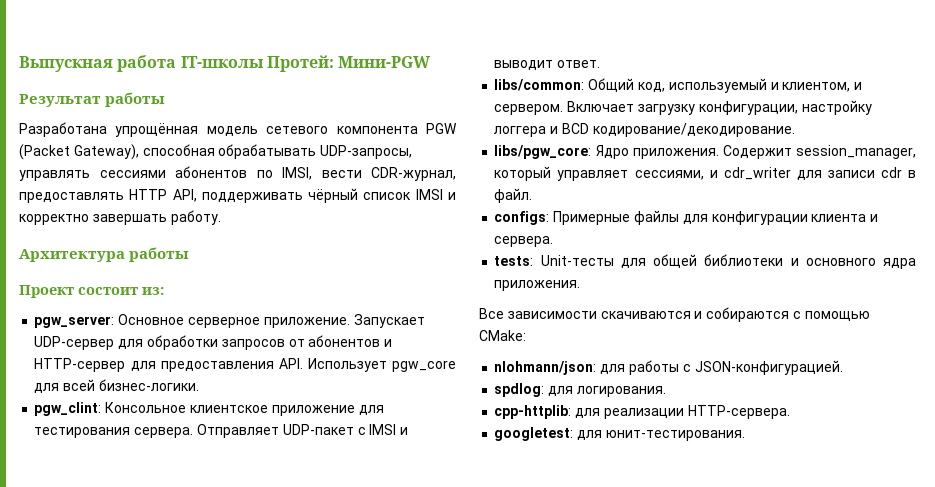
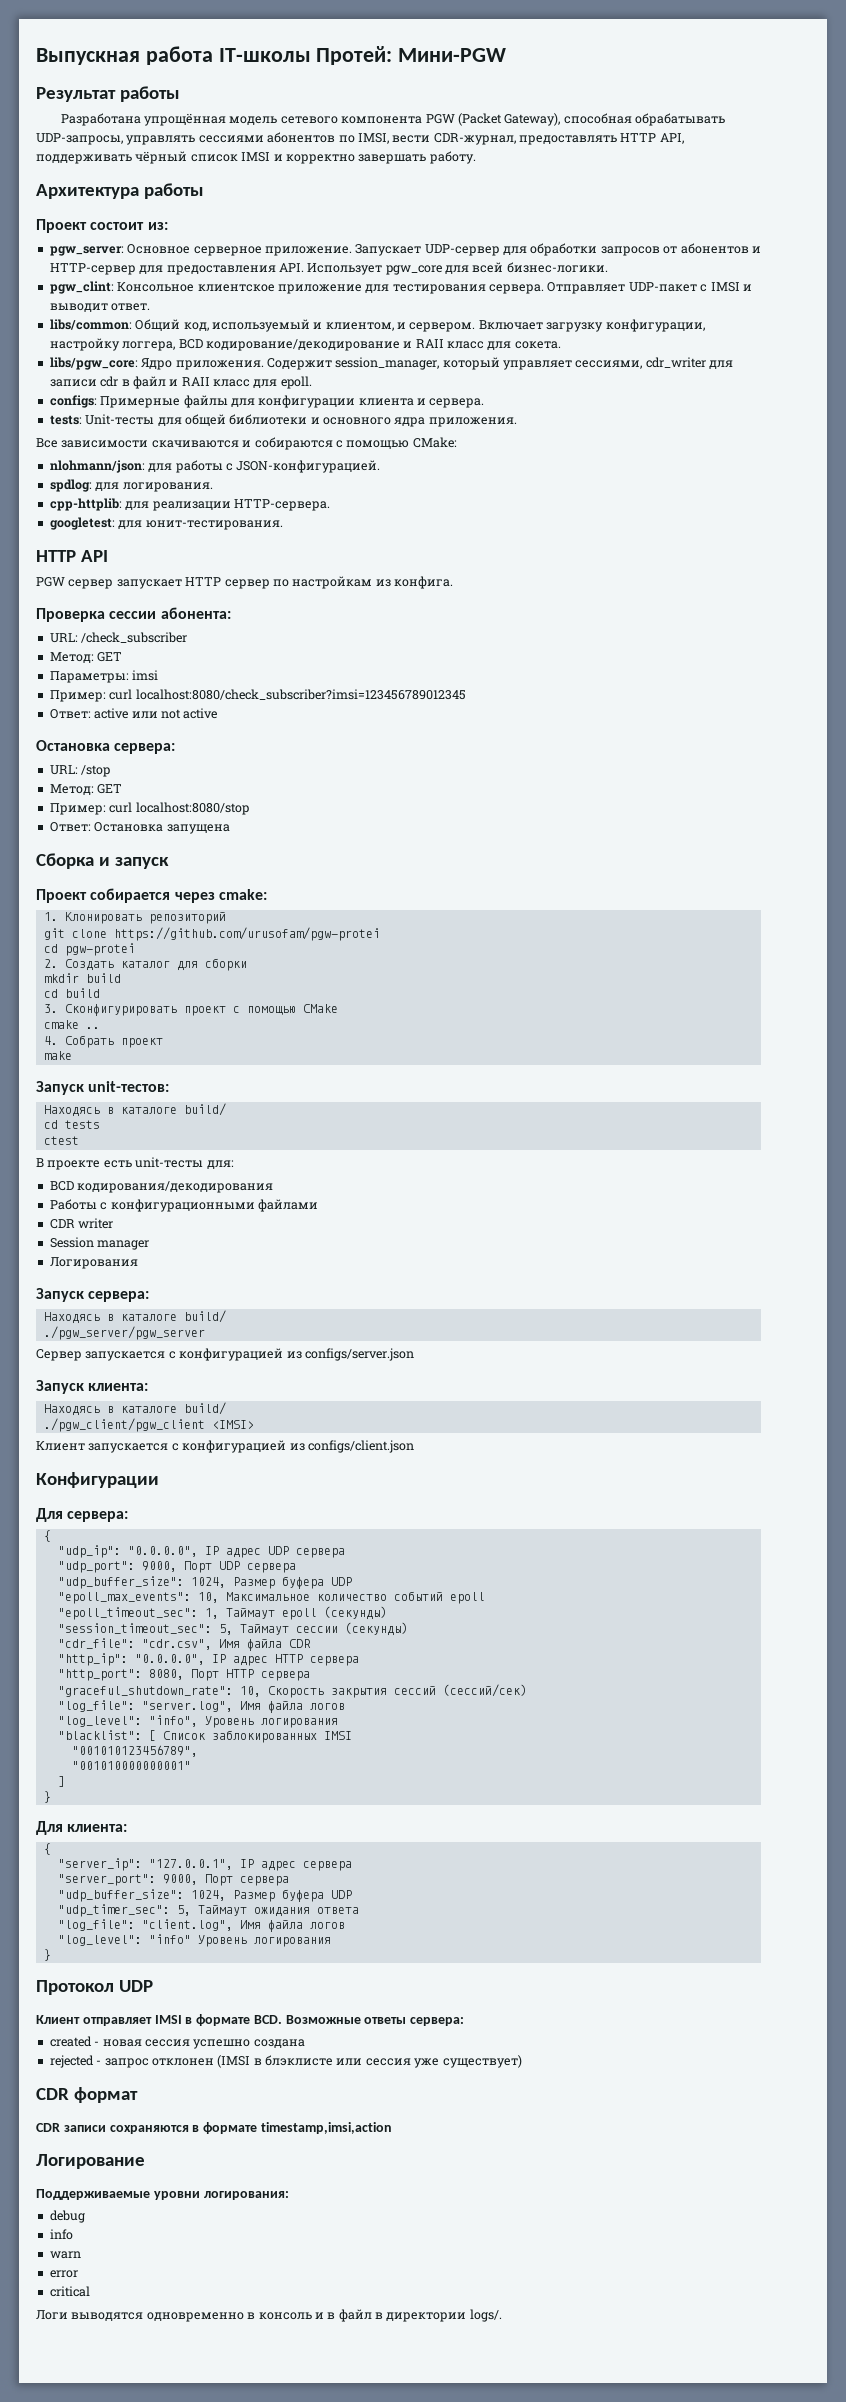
- Включает загрузку конфигурации, настройку логгера и BCD кодирование/декодирование.
+ Включает загрузку конфигурации, настройку логгера, BCD кодирование/декодирование и RAII класс для сокета.
- Содержит session_manager, который управляет сессиями, и cdr_writer для записи cdr в файл.
+ Содержит session_manager, который управляет сессиями, cdr_writer для записи cdr в файл и RAII класс для epoll.
+ HTTP API
+ PGW сервер запускает HTTP сервер по настройкам из конфига.
+ Проверка сессии абонента:
+ URL: /check_subscriber
+ Метод: GET
+ Параметры: imsi
+ Пример: curl localhost:8080/check_subscriber?imsi=123456789012345
+ Ответ: active или not active
+ Остановка сервера:
+ URL: /stop
+ Метод: GET
+ Пример: curl localhost:8080/stop
+ Ответ: Остановка запущена
+ Сборка и запуск
+ Проект собирается через cmake:
+ 1. Клонировать репозиторий
+ git clone https://github.com/urusofam/pgw-protei
+ cd pgw-protei
+ 2. Создать каталог для сборки
+ mkdir build
+ cd build
+ 3. Сконфигурировать проект с помощью CMake
+ cmake ..
+ 4. Собрать проект
+ make
+ Запуск unit-тестов:
+ Находясь в каталоге build/
+ cd tests
+ ctest
+ В проекте есть unit-тесты для:
+ BCD кодирования/декодирования
+ Работы с конфигурационными файлами
+ CDR writer
+ Session manager
+ Логирования
+ Запуск сервера:
+ Находясь в каталоге build/
+ ./pgw_server/pgw_server
+ Сервер запускается с конфигурацией из configs/server.json
+ Запуск клиента:
+ Находясь в каталоге build/
+ ./pgw_client/pgw_client <IMSI>
+ Клиент запускается с конфигурацией из configs/client.json
+ Конфигурации
+ Для сервера:
+ {
+ "udp_ip": "0.0.0.0", IP адрес UDP сервера
+ "udp_port": 9000, Порт UDP сервера
+ "udp_buffer_size": 1024, Размер буфера UDP
+ "epoll_max_events": 10, Максимальное количество событий epoll
+ "epoll_timeout_sec": 1, Таймаут epoll (секунды)
+ "session_timeout_sec": 5, Таймаут сессии (секунды)
+ "cdr_file": "cdr.csv", Имя файла CDR
+ "http_ip": "0.0.0.0", IP адрес HTTP сервера
+ "http_port": 8080, Порт HTTP сервера
+ "graceful_shutdown_rate": 10, Скорость закрытия сессий (сессий/сек)
+ "log_file": "server.log", Имя файла логов
+ "log_level": "info", Уровень логирования
+ "blacklist": [ Список заблокированных IMSI
+ "001010123456789",
+ "001010000000001"
+ ]
+ }
+ Для клиента:
+ {
+ "server_ip": "127.0.0.1", IP адрес сервера
+ "server_port": 9000, Порт сервера
+ "udp_buffer_size": 1024, Размер буфера UDP
+ "udp_timer_sec": 5, Таймаут ожидания ответа
+ "log_file": "client.log", Имя файла логов
+ "log_level": "info" Уровень логирования
+ }
+ Протокол UDP
+ Клиент отправляет IMSI в формате BCD. Возможные ответы сервера:
+ created - новая сессия успешно создана
+ rejected - запрос отклонен (IMSI в блэклисте или сессия уже существует)
+ CDR формат
+ CDR записи сохраняются в формате timestamp,imsi,action
+ Логирование
+ Поддерживаемые уровни логирования:
+ debug
+ info
+ warn
+ error
+ critical
+ Логи выводятся одновременно в консоль и в файл в директории logs/.

